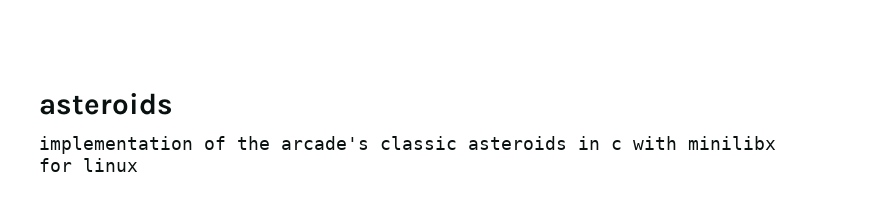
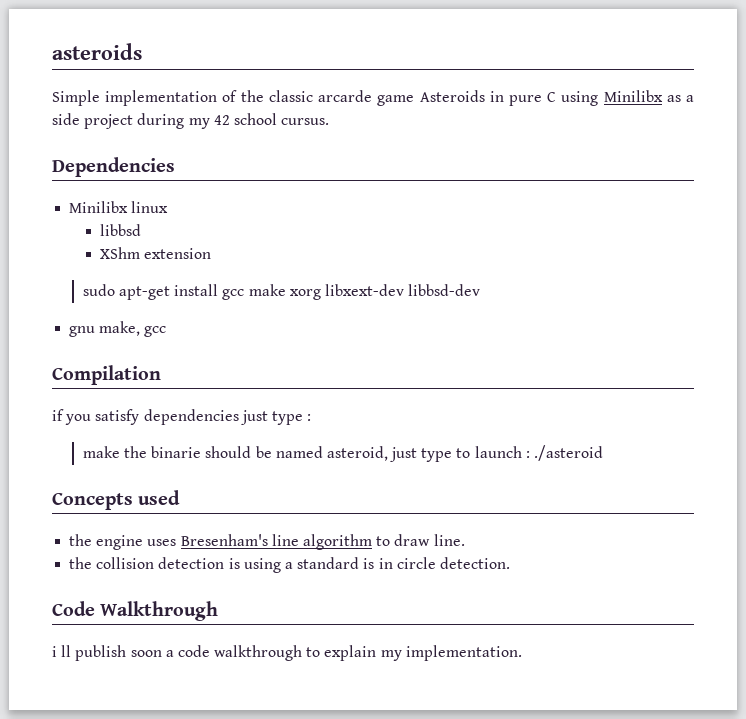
- implementation of the arcade's classic asteroids in c with minilibx for linux
+ Simple implementation of the classic arcarde game Asteroids in pure C using Minilibx as a side project during my 42 school cursus.
+ Dependencies
+ Minilibx linux
+ libbsd
+ XShm extension
+ sudo apt-get install gcc make xorg libxext-dev libbsd-dev
+ gnu make, gcc
+ Compilation
+ if you satisfy dependencies just type :
+ make the binarie should be named asteroid, just type to launch : ./asteroid
+ Concepts used
+ the engine uses Bresenham's line algorithm to draw line.
+ the collision detection is using a standard is in circle detection.
+ Code Walkthrough
+ i ll publish soon a code walkthrough to explain my implementation.

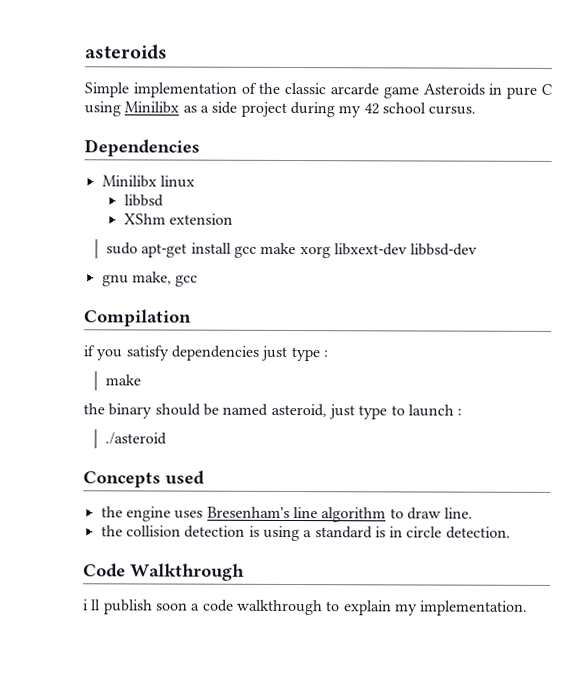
  if you satisfy dependencies just type :
- make the binarie should be named asteroid, just type to launch : ./asteroid
+ make
+ the binary should be named asteroid, just type to launch :
+ ./asteroid

